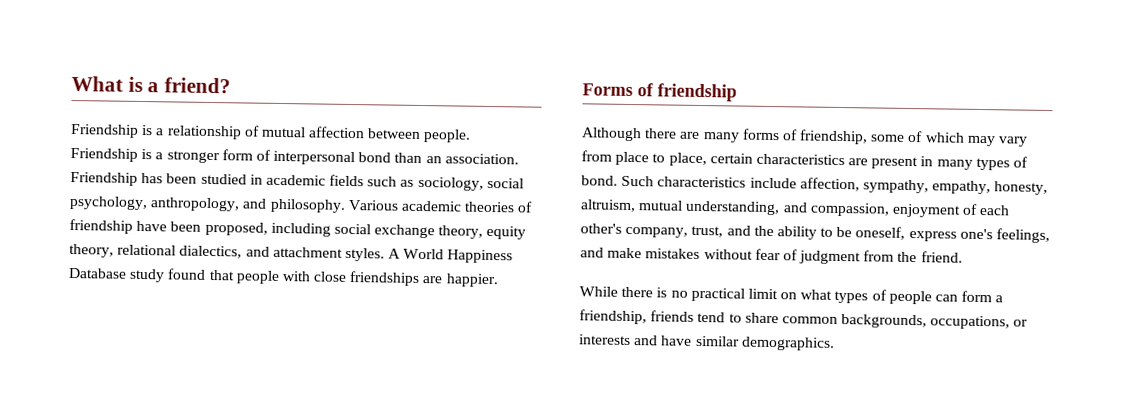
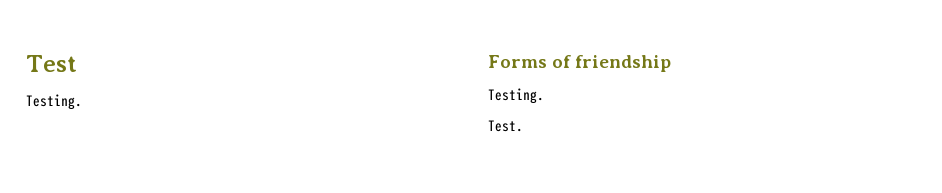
- What is a friend?
- Friendship is a relationship of mutual affection between people. Friendship is a stronger form of interpersonal bond than an association. Friendship has been studied in academic fields such as sociology, social psychology, anthropology, and philosophy. Various academic theories of friendship have been proposed, including social exchange theory, equity theory, relational dialectics, and attachment styles. A World Happiness Database study found that people with close friendships are happier.
+ Test
+ Testing.
  Forms of friendship
- Although there are many forms of friendship, some of which may vary from place to place, certain characteristics are present in many types of bond. Such characteristics include affection, sympathy, empathy, honesty, altruism, mutual understanding, and compassion, enjoyment of each other's company, trust, and the ability to be oneself, express one's feelings, and make mistakes without fear of judgment from the friend.
- While there is no practical limit on what types of people can form a friendship, friends tend to share common backgrounds, occupations, or interests and have similar demographics.
+ Testing.
+ Test.

